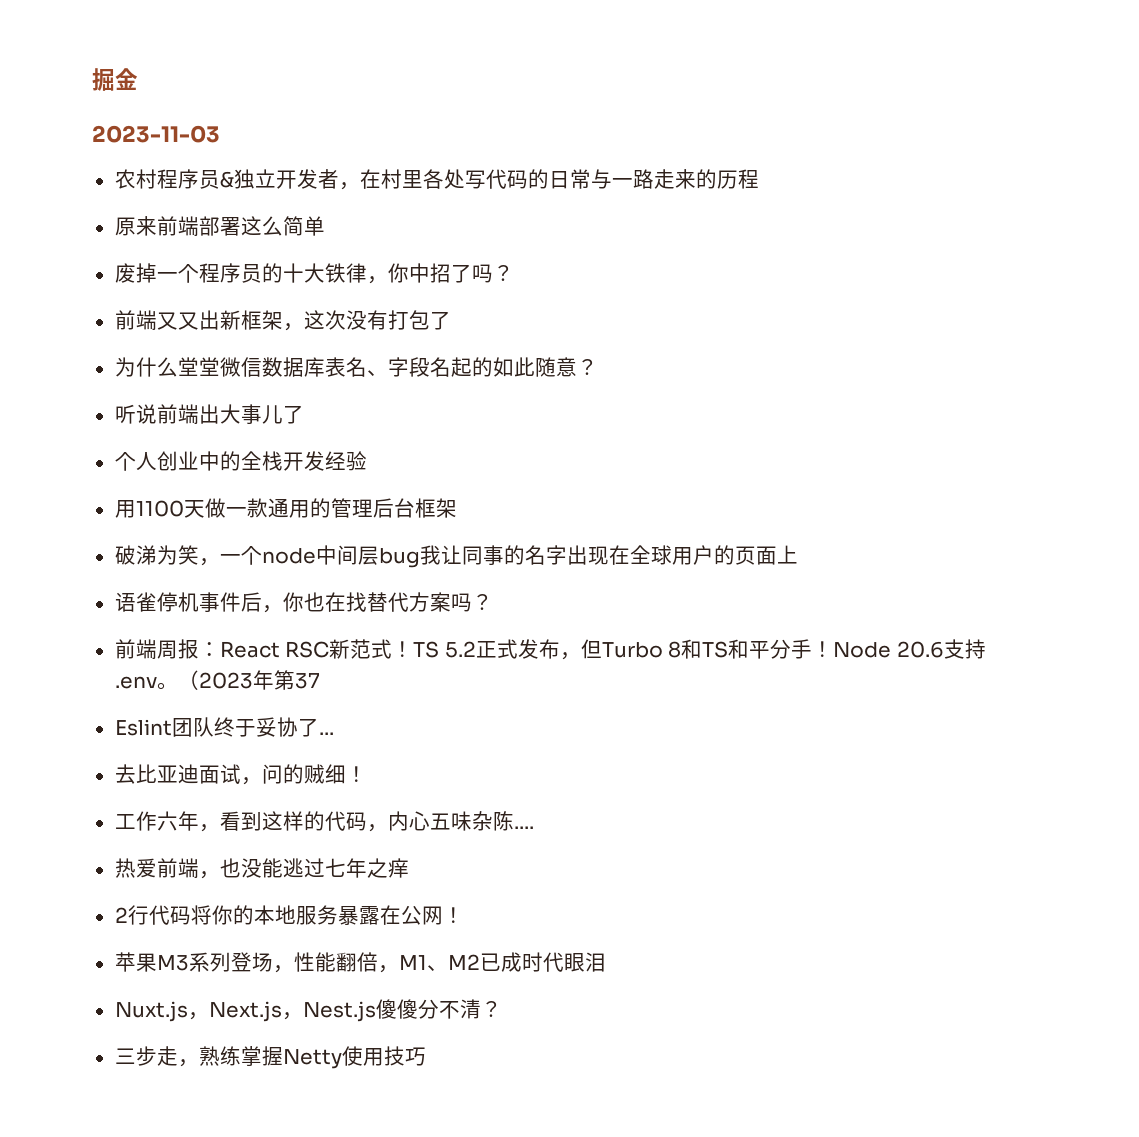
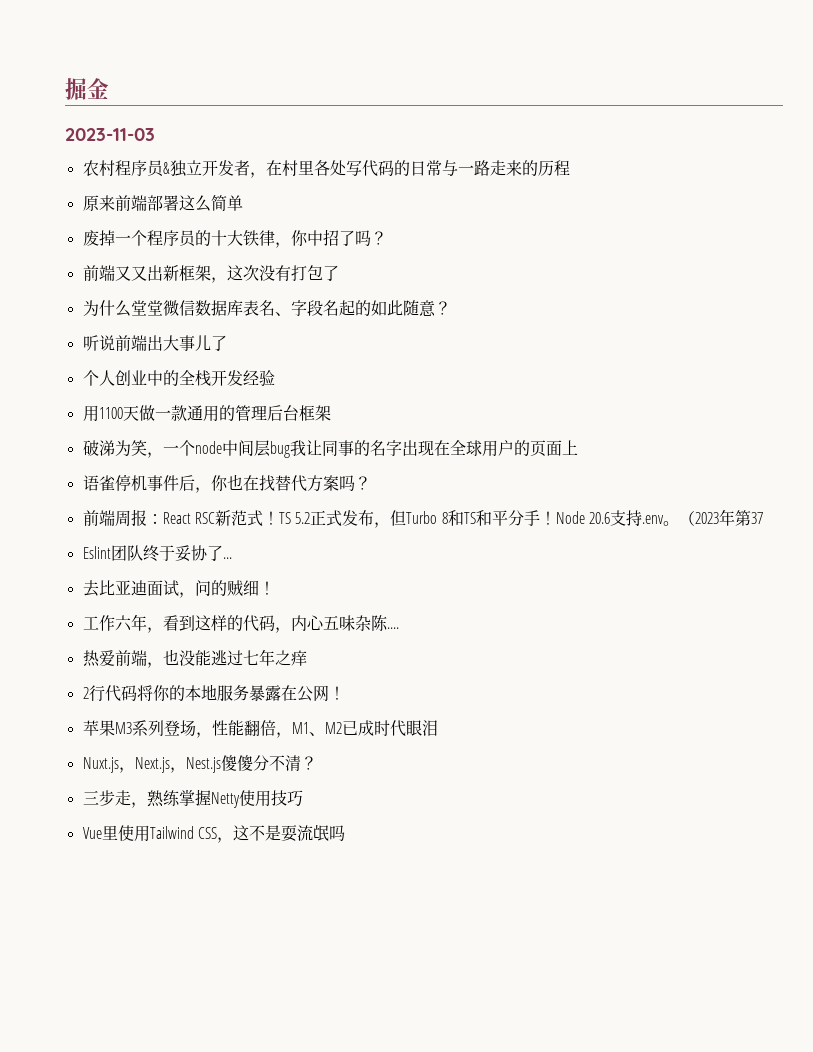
+ Vue里使用Tailwind CSS，这不是耍流氓吗

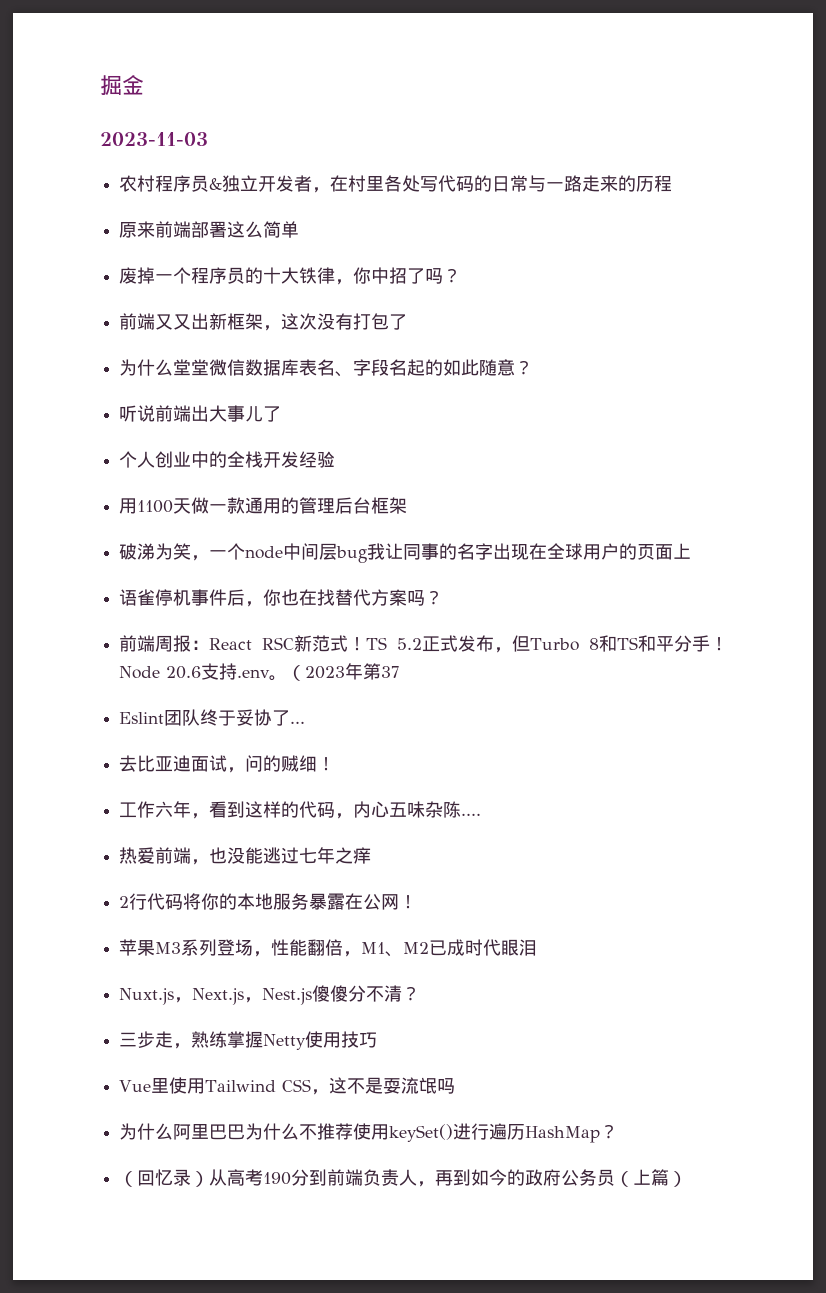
+ 为什么阿里巴巴为什么不推荐使用keySet()进行遍历HashMap？
+ （回忆录）从高考190分到前端负责人，再到如今的政府公务员（上篇）

